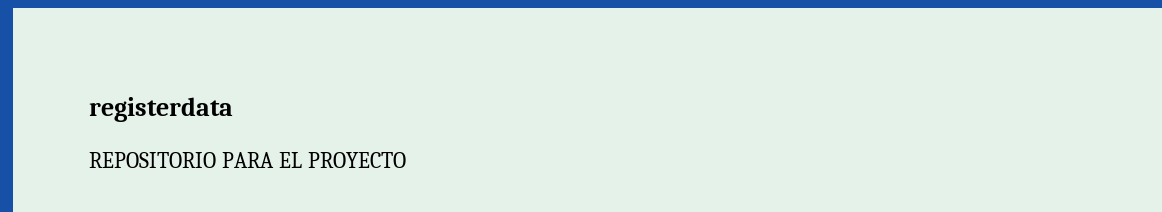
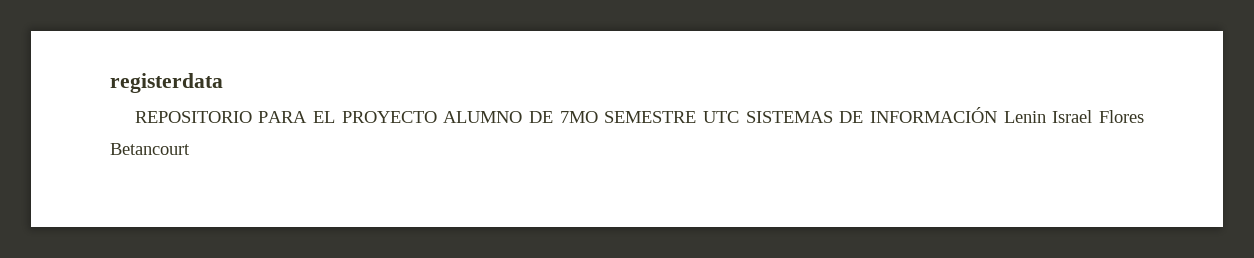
- REPOSITORIO PARA EL PROYECTO
+ REPOSITORIO PARA EL PROYECTO ALUMNO DE 7MO SEMESTRE UTC SISTEMAS DE INFORMACIÓN Lenin Israel Flores Betancourt

